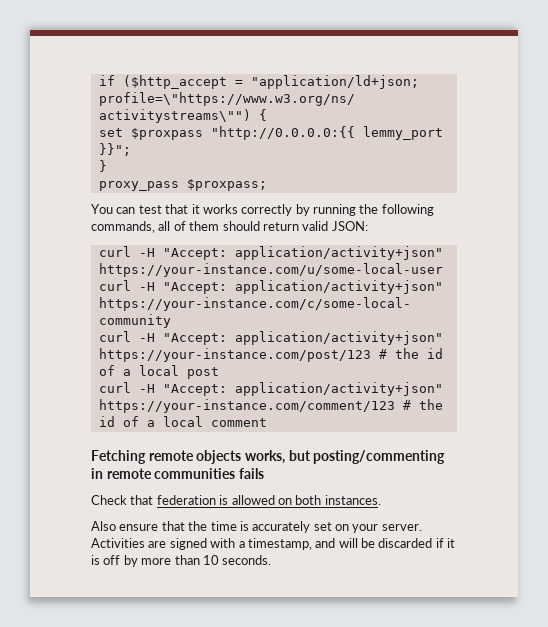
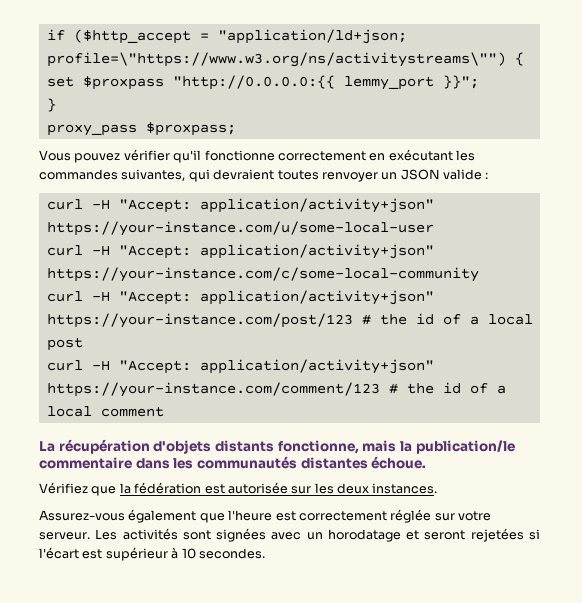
- You can test that it works correctly by running the following commands, all of them should return valid JSON:
+ Vous pouvez vérifier qu'il fonctionne correctement en exécutant les commandes suivantes, qui devraient toutes renvoyer un JSON valide :
- Fetching remote objects works, but posting/commenting in remote communities fails
- Check that federation is allowed on both instances.
- Also ensure that the time is accurately set on your server. Activities are signed with a timestamp, and will be discarded if it is off by more than 10 seconds.
+ La récupération d'objets distants fonctionne, mais la publication/le commentaire dans les communautés distantes échoue.
+ Vérifiez que la fédération est autorisée sur les deux instances.
+ Assurez-vous également que l'heure est correctement réglée sur votre serveur. Les activités sont signées avec un horodatage et seront rejetées si l'écart est supérieur à 10 secondes.

